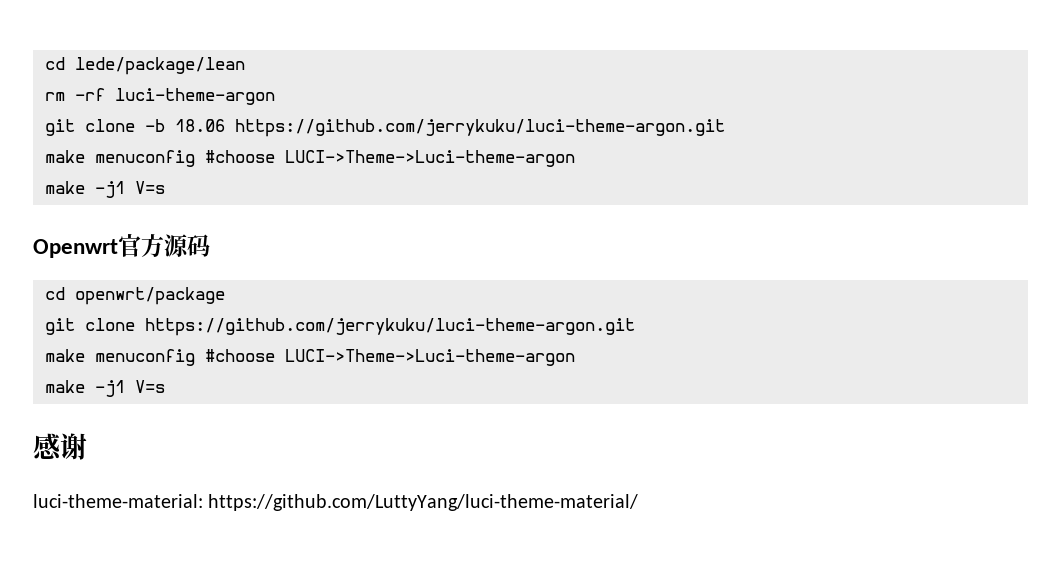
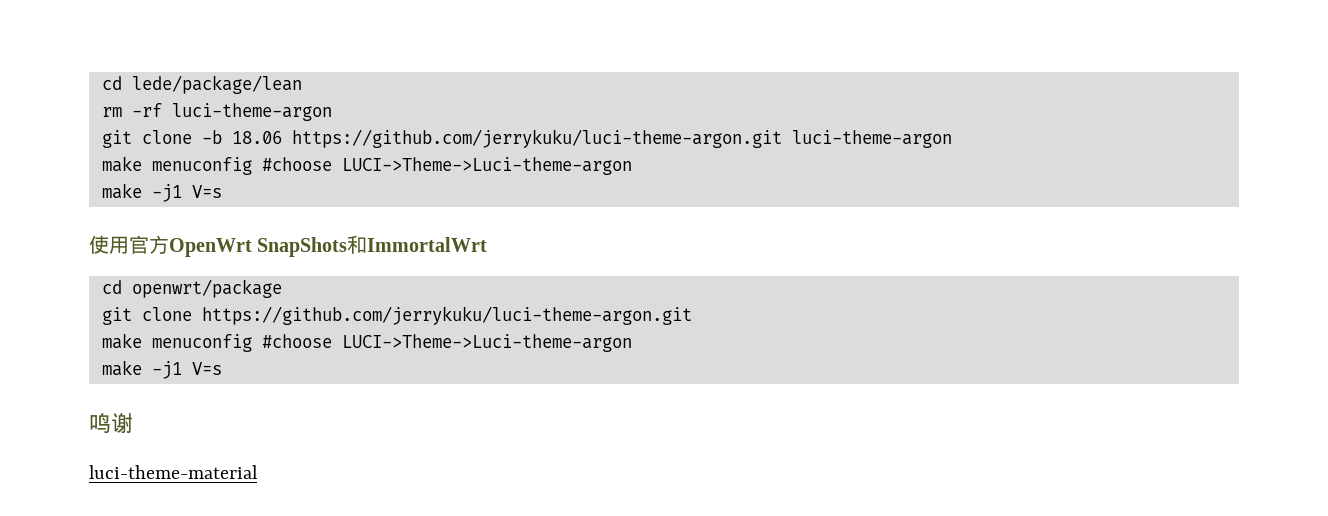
- git clone -b 18.06 https://github.com/jerrykuku/luci-theme-argon.git
+ git clone -b 18.06 https://github.com/jerrykuku/luci-theme-argon.git luci-theme-argon
  make menuconfig #choose LUCI->Theme->Luci-theme-argon
  make -j1 V=s
- Openwrt官方源码
+ 使用官方OpenWrt SnapShots和ImmortalWrt
- 感谢
+ 鸣谢
- luci-theme-material: https://github.com/LuttyYang/luci-theme-material/
+ luci-theme-material

